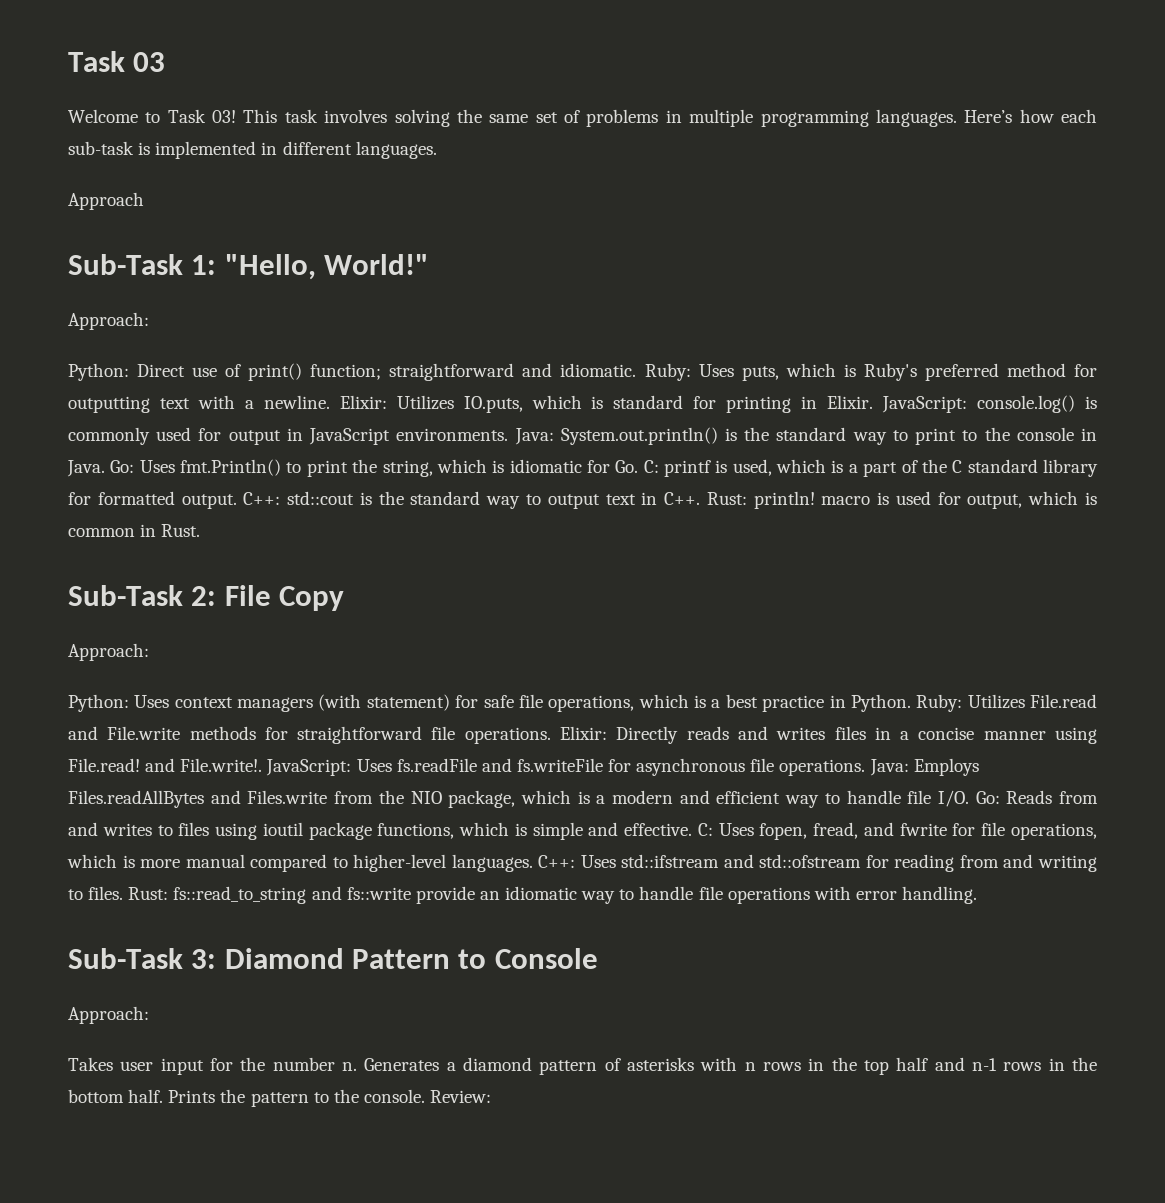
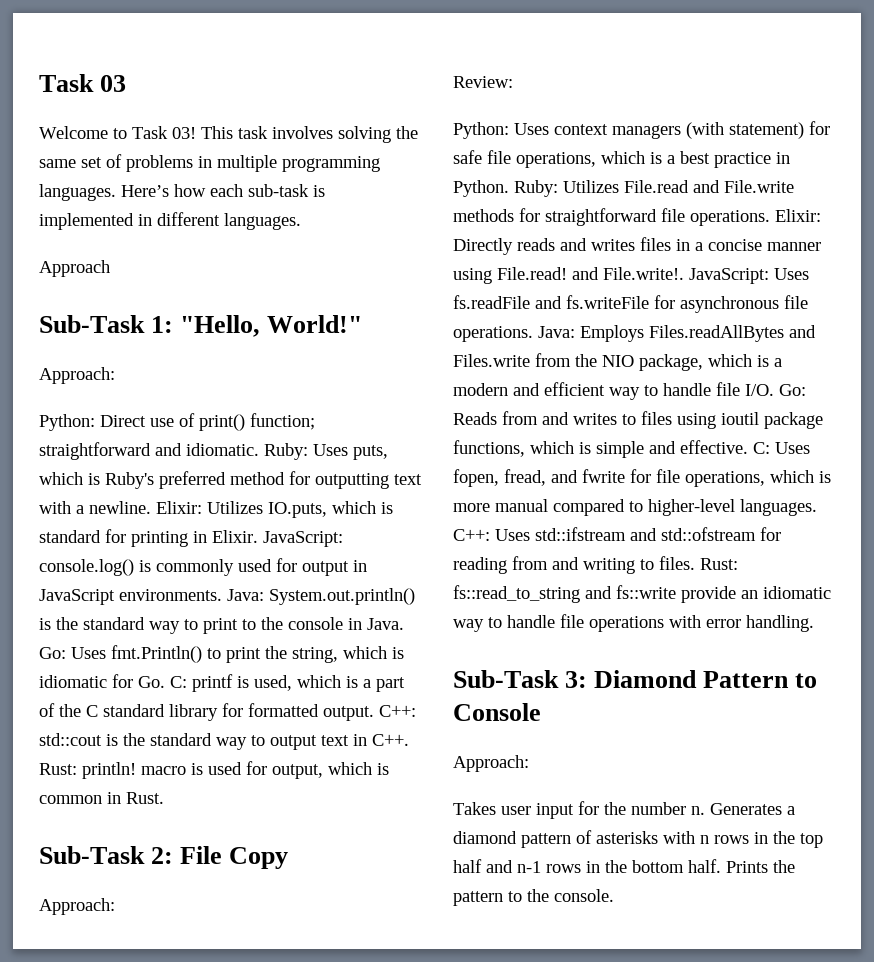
+ Review:
- Review:

